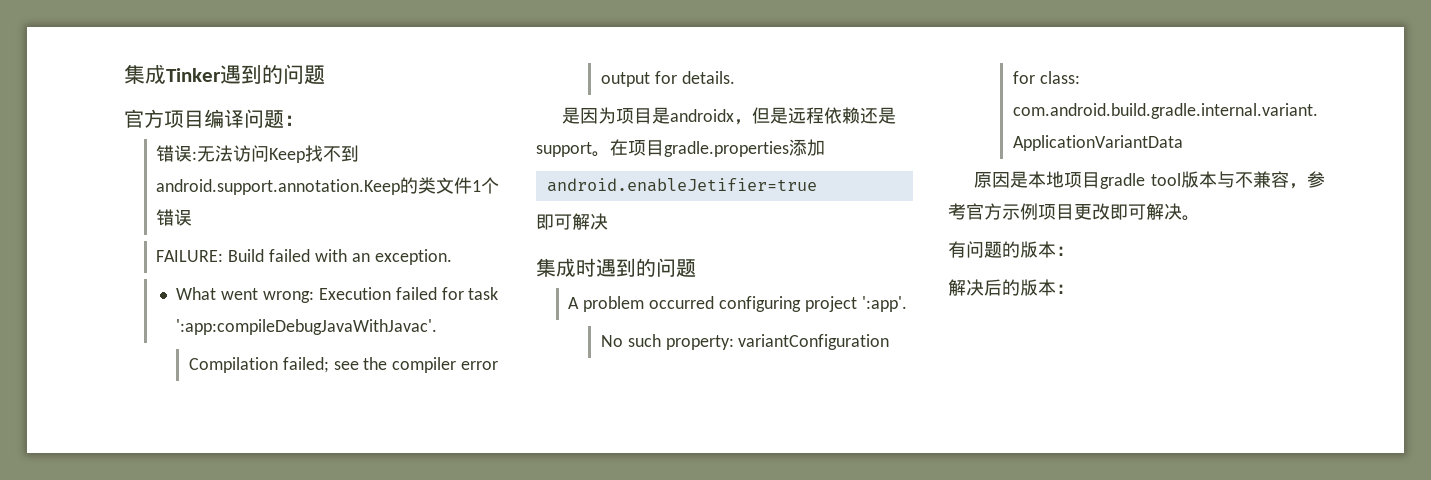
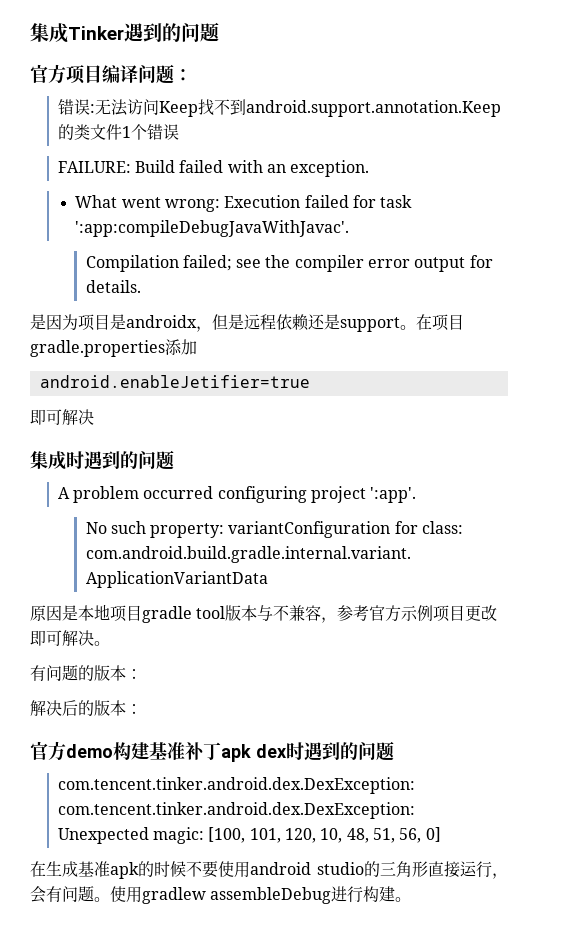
+ 官方demo构建基准补丁apk dex时遇到的问题
+ com.tencent.tinker.android.dex.DexException: com.tencent.tinker.android.dex.DexException: Unexpected magic: [100, 101, 120, 10, 48, 51, 56, 0]
+ 在生成基准apk的时候不要使用android studio的三角形直接运行，会有问题。使用gradlew assembleDebug进行构建。

